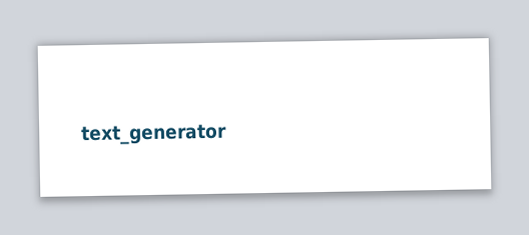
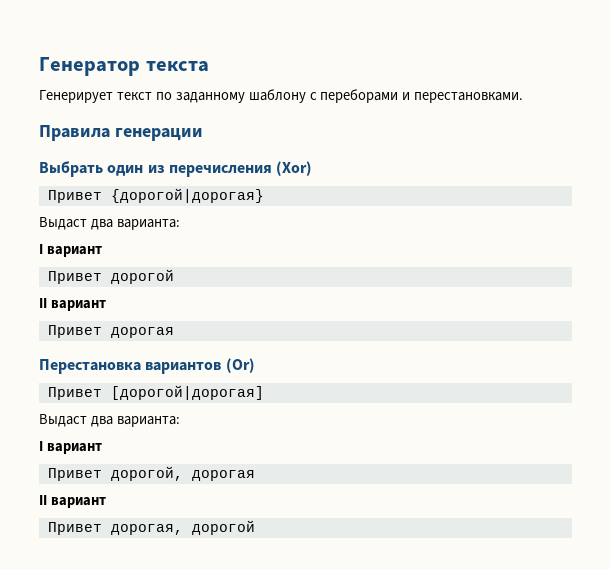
- text_generator
+ Генератор текста
+ Генерирует текст по заданному шаблону с переборами и перестановками.
+ Правила генерации
+ Выбрать один из перечисления (Xor)
+ Привет {дорогой|дорогая}
+ Выдаст два варианта:
+ I вариант
+ Привет дорогой
+ II вариант
+ Привет дорогая
+ Перестановка вариантов (Or)
+ Привет [дорогой|дорогая]
+ Выдаст два варианта:
+ I вариант
+ Привет дорогой, дорогая
+ II вариант
+ Привет дорогая, дорогой

